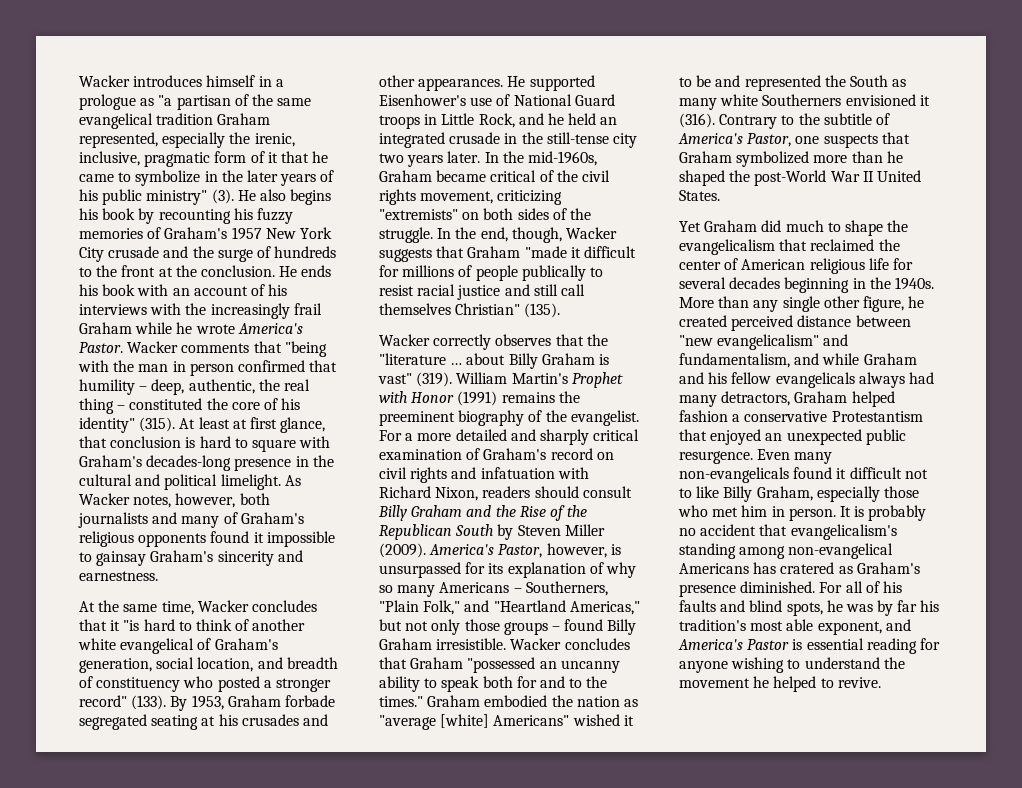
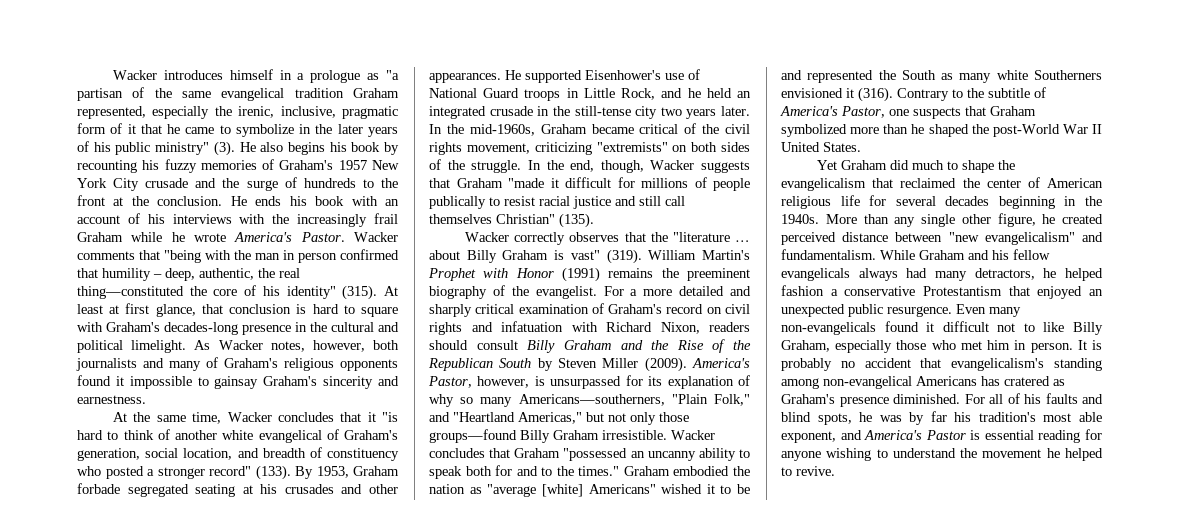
- Wacker comments that "being with the man in person confirmed that humility – deep, authentic, the real thing – constituted the core of his identity" (315).
+ Wacker comments that "being with the man in person confirmed that humility – deep, authentic, the real thing—constituted the core of his identity" (315).
- America's Pastor, however, is unsurpassed for its explanation of why so many Americans – Southerners, "Plain Folk," and "Heartland Americas," but not only those groups – found Billy Graham irresistible.
+ America's Pastor, however, is unsurpassed for its explanation of why so many Americans—southerners, "Plain Folk," and "Heartland Americas," but not only those groups—found Billy Graham irresistible.
- More than any single other figure, he created perceived distance between "new evangelicalism" and fundamentalism, and while Graham and his fellow evangelicals always had many detractors, Graham helped fashion a conservative Protestantism that enjoyed an unexpected public resurgence.
+ More than any single other figure, he created perceived distance between "new evangelicalism" and fundamentalism. While Graham and his fellow evangelicals always had many detractors, he helped fashion a conservative Protestantism that enjoyed an unexpected public resurgence.

